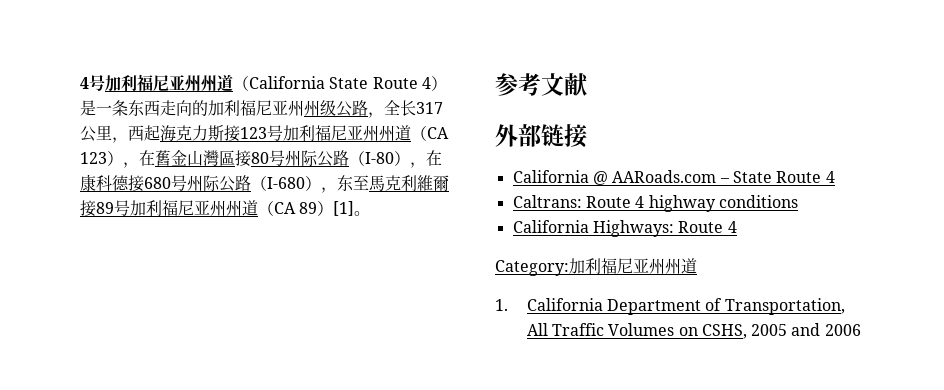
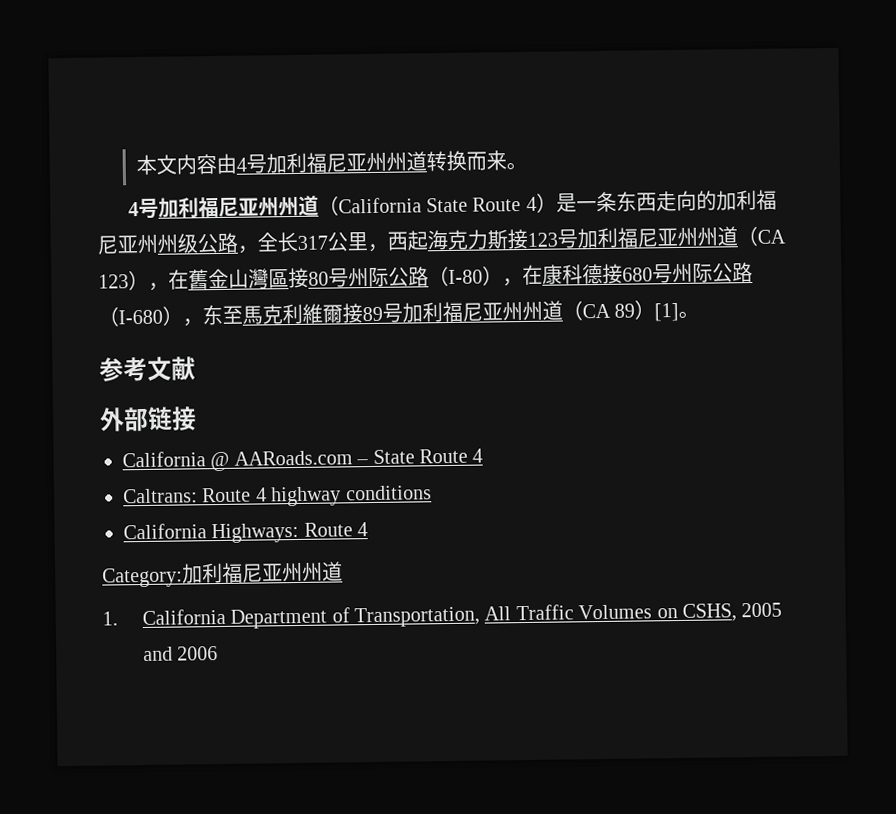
+ 本文内容由4号加利福尼亚州州道转换而来。

